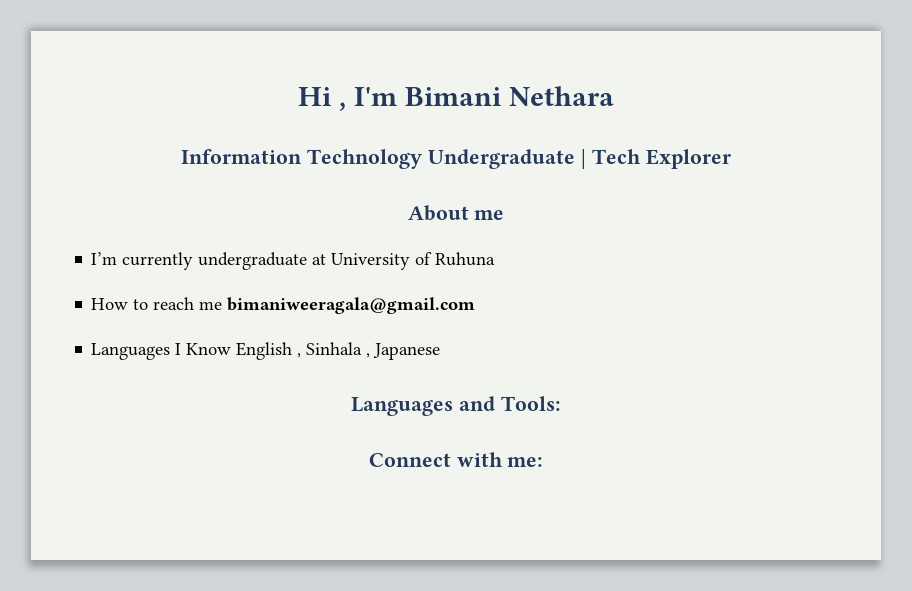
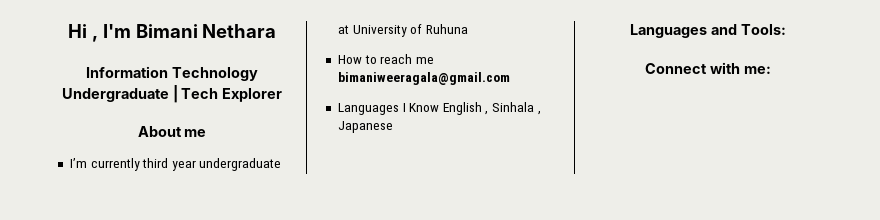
- I’m currently undergraduate at University of Ruhuna
+ I’m currently third year undergraduate at University of Ruhuna

